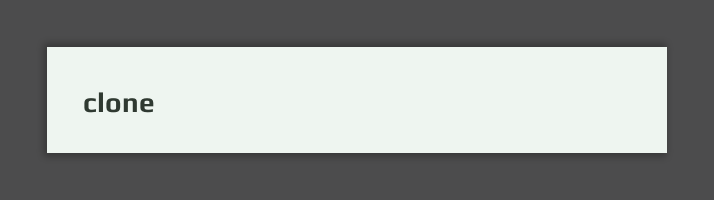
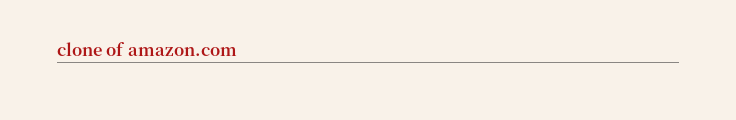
- clone
+ clone of amazon.com

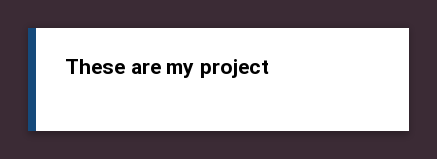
- clone of amazon.com
+ These are my project

